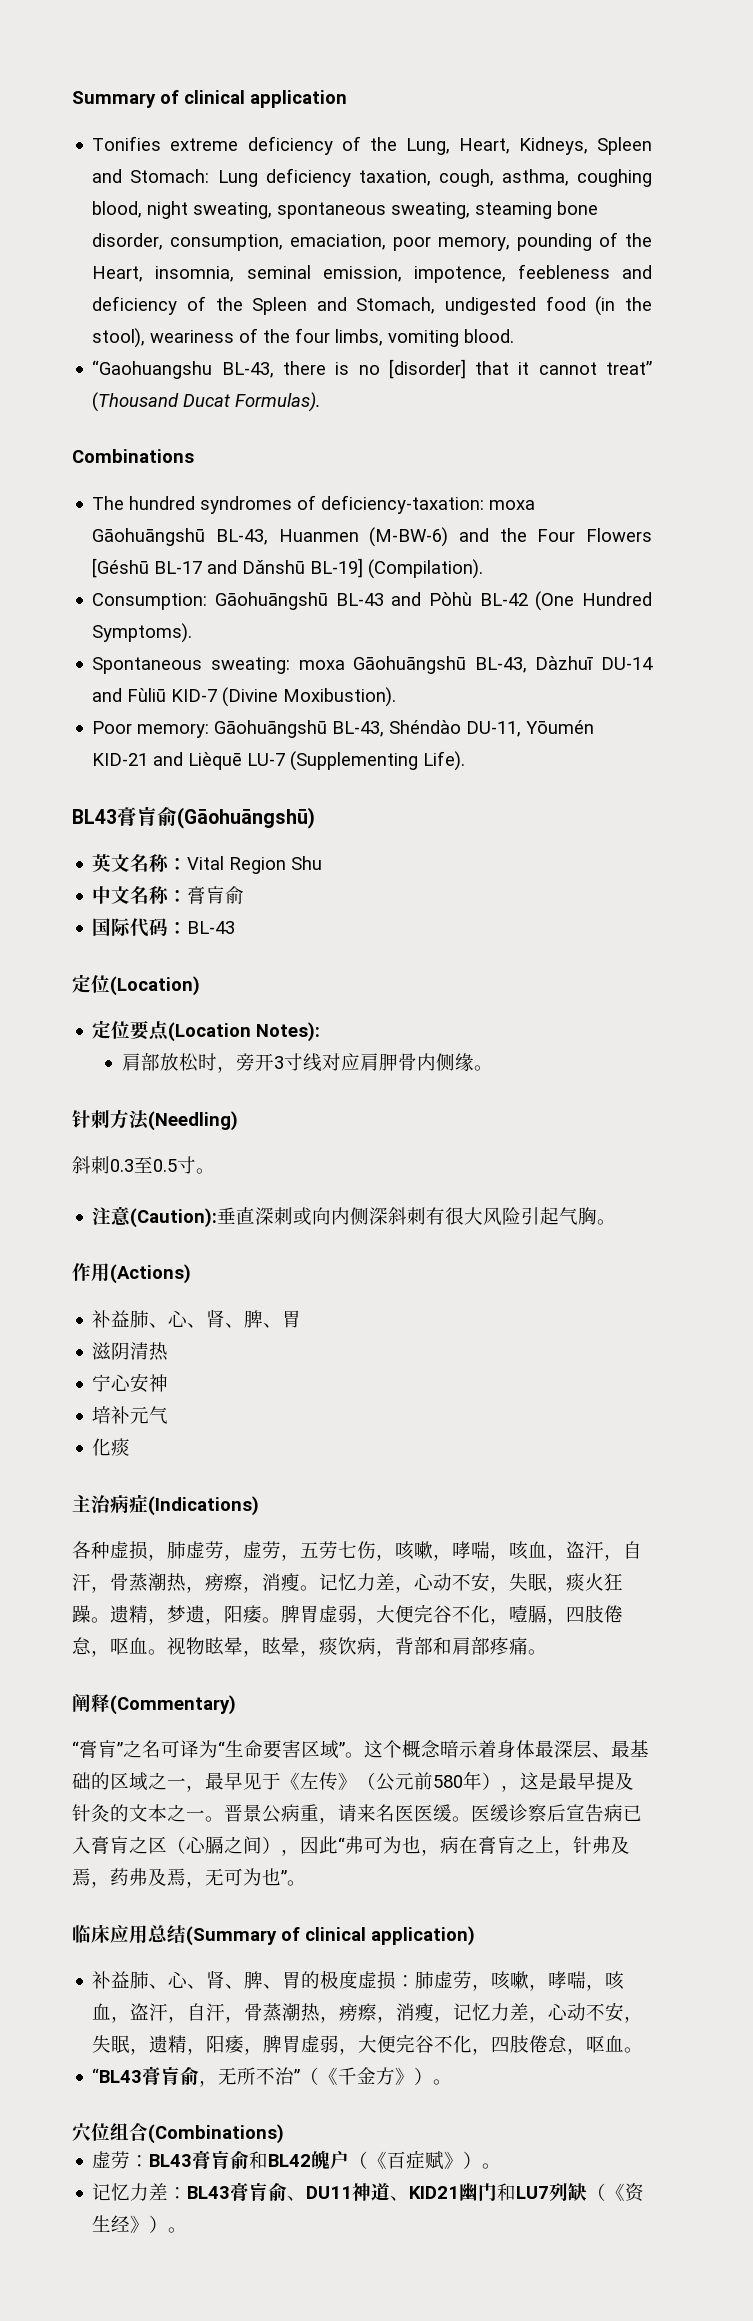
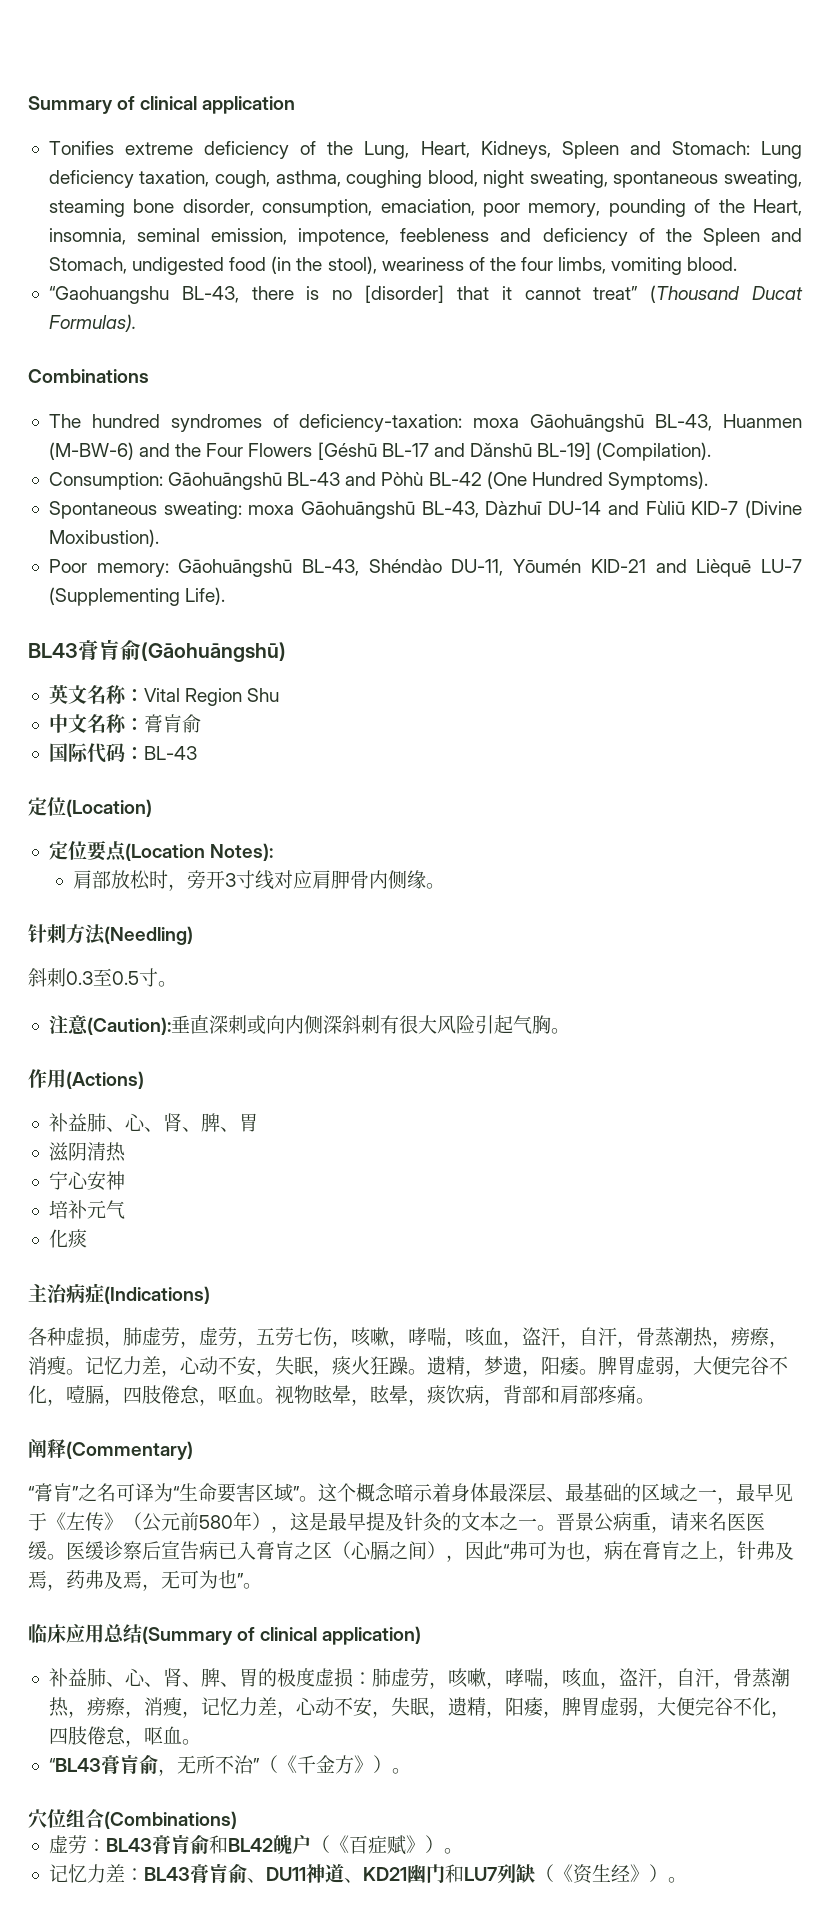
- 记忆力差：BL43膏肓俞、DU11神道、KID21幽门和LU7列缺（《资生经》）。
+ 记忆力差：BL43膏肓俞、DU11神道、KD21幽门和LU7列缺（《资生经》）。

